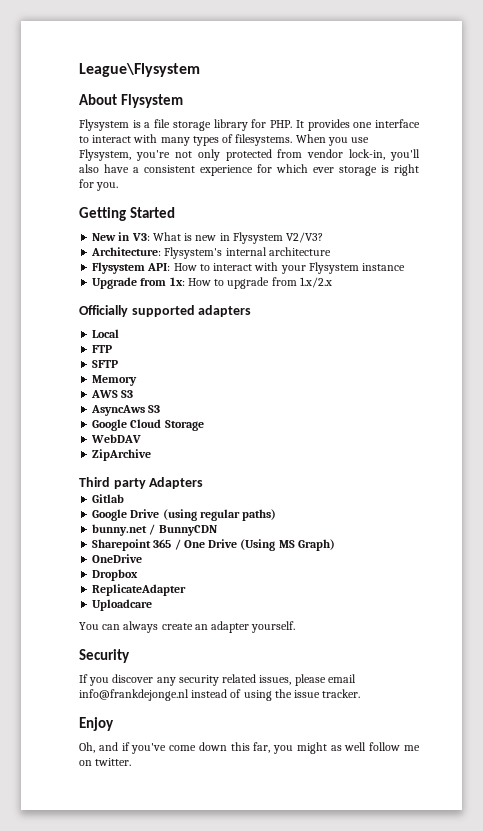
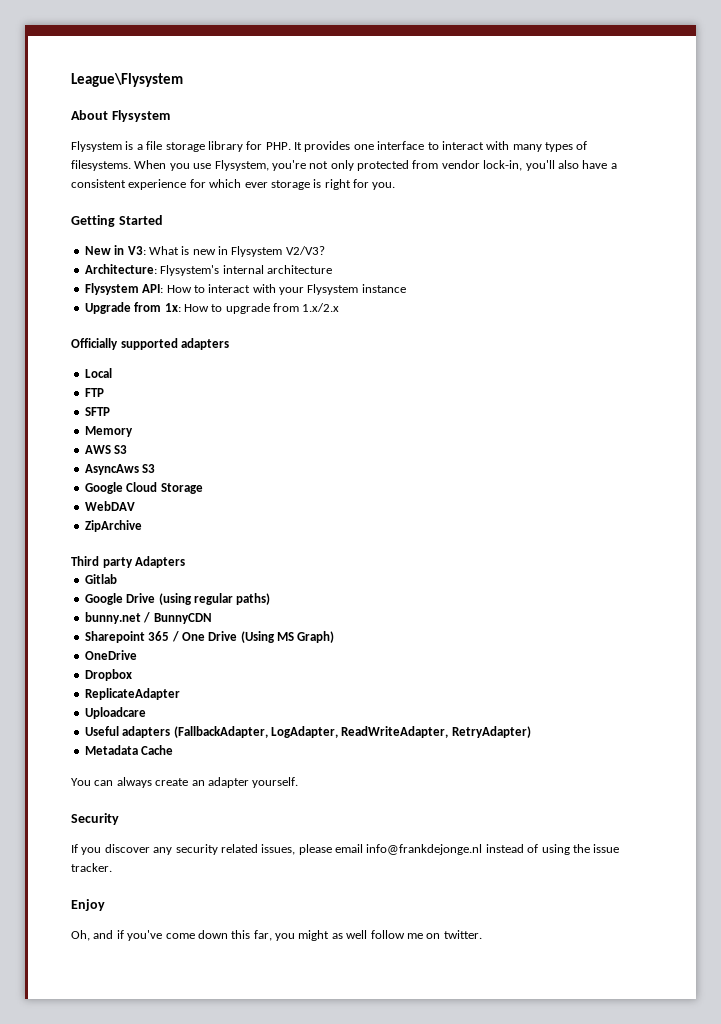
+ Useful adapters (FallbackAdapter, LogAdapter, ReadWriteAdapter, RetryAdapter)
+ Metadata Cache

